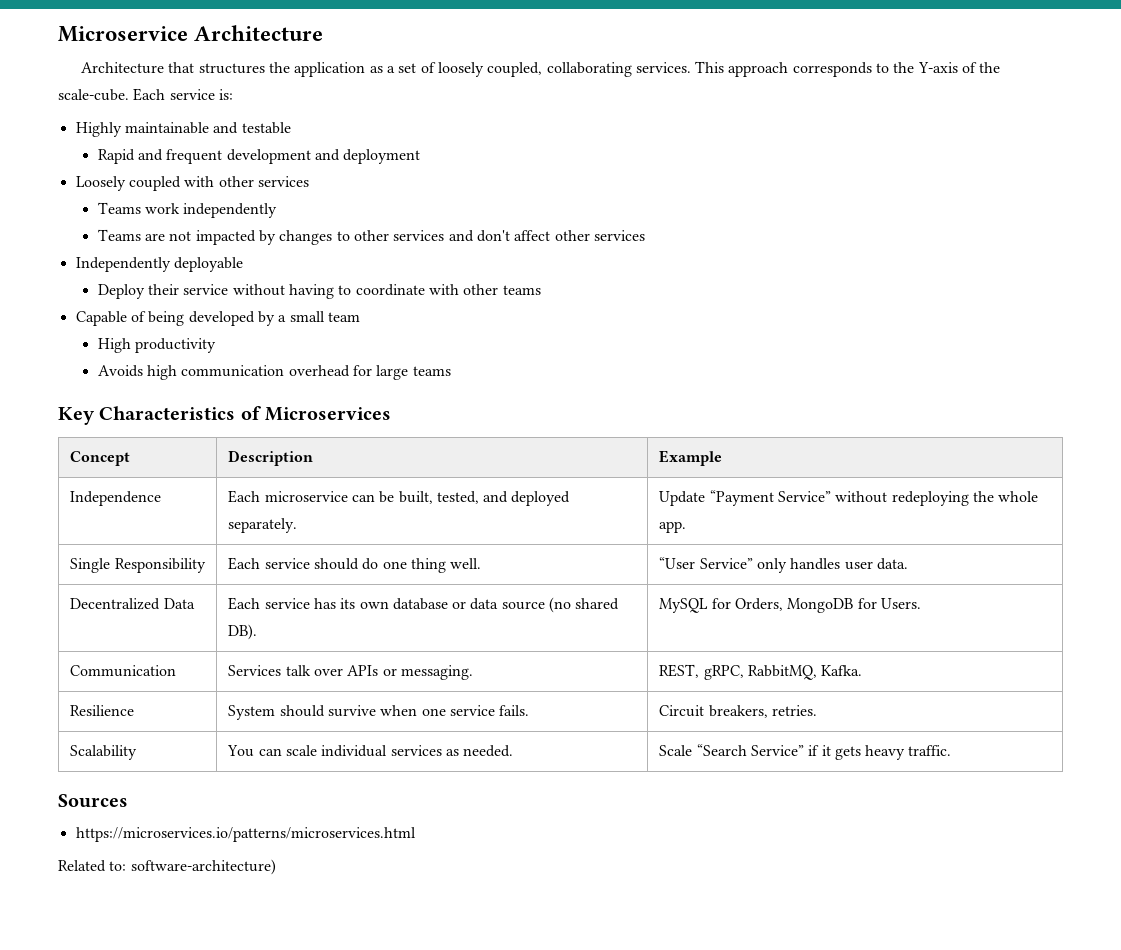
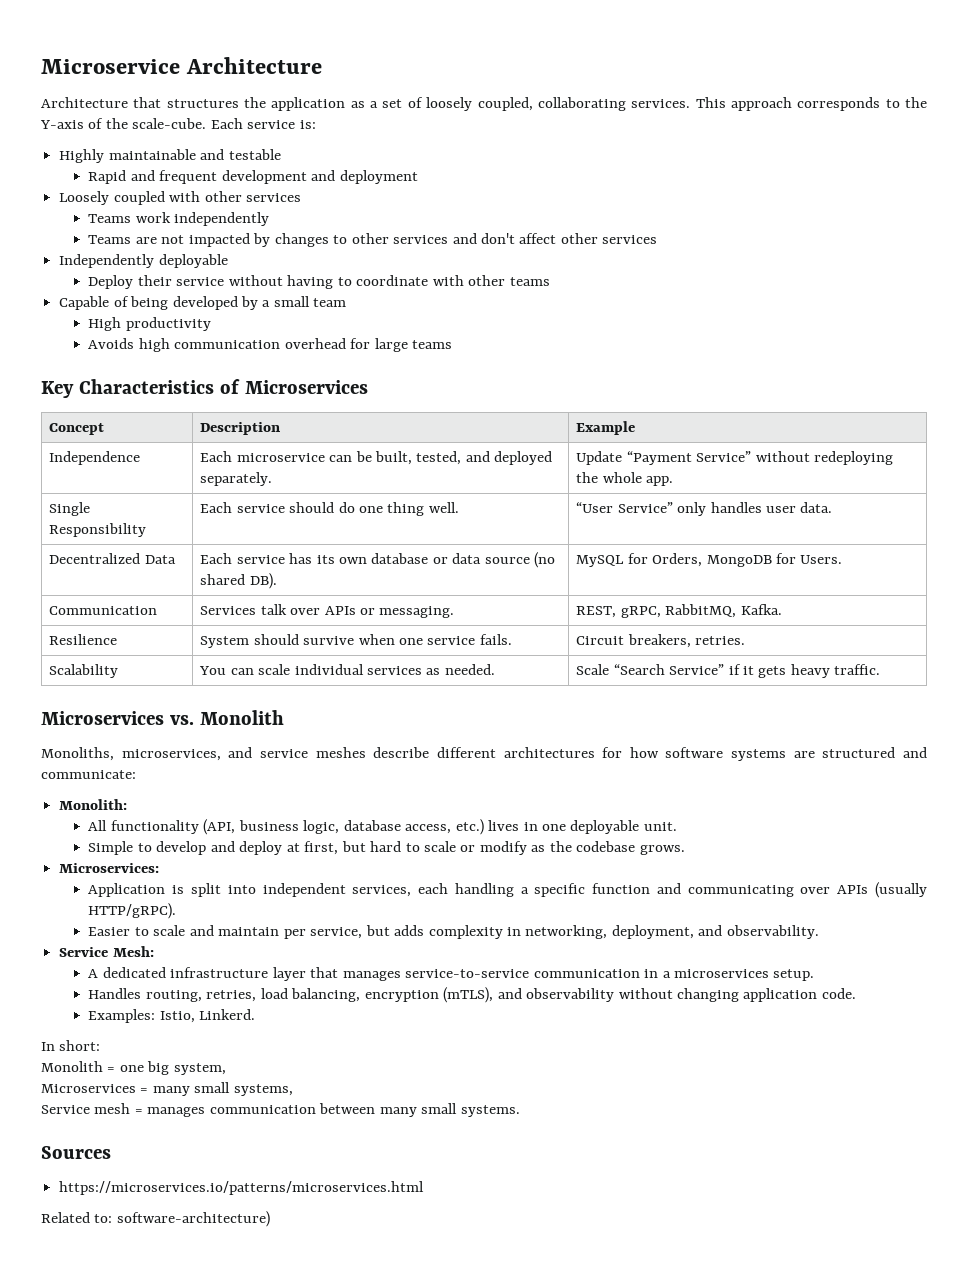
+ Microservices vs. Monolith
+ Monoliths, microservices, and service meshes describe different architectures for how software systems are structured and communicate:
+ Monolith:
+ All functionality (API, business logic, database access, etc.) lives in one deployable unit.
+ Simple to develop and deploy at first, but hard to scale or modify as the codebase grows.
+ Microservices:
+ Application is split into independent services, each handling a specific function and communicating over APIs (usually HTTP/gRPC).
+ Easier to scale and maintain per service, but adds complexity in networking, deployment, and observability.
+ Service Mesh:
+ A dedicated infrastructure layer that manages service-to-service communication in a microservices setup.
+ Handles routing, retries, load balancing, encryption (mTLS), and observability without changing application code.
+ Examples: Istio, Linkerd.
+ In short:
+ Monolith = one big system,
+ Microservices = many small systems,
+ Service mesh = manages communication between many small systems.

